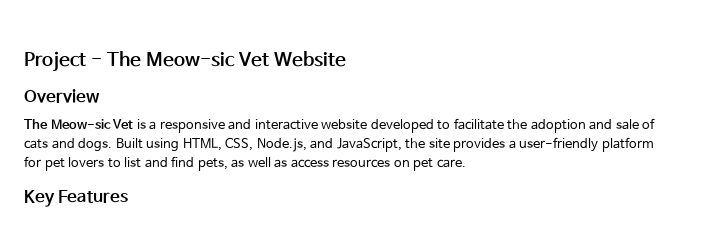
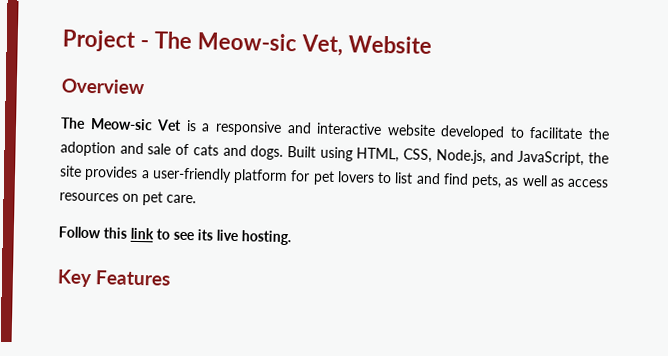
- Project - The Meow-sic Vet Website
+ Project - The Meow-sic Vet, Website
+ Follow this link to see its live hosting.

